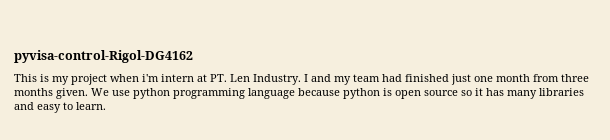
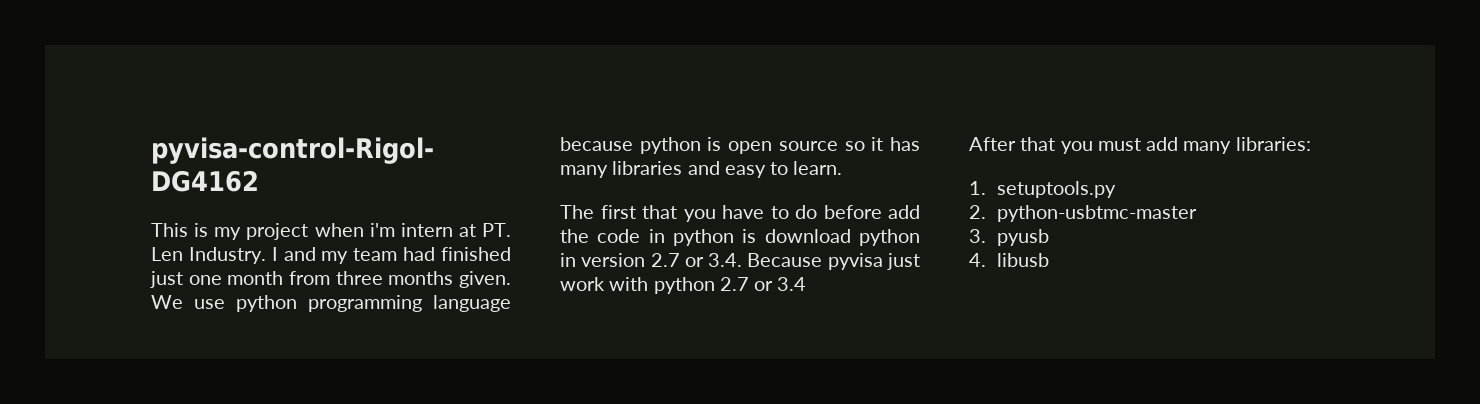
+ The first that you have to do before add the code in python is download python in version 2.7 or 3.4. Because pyvisa just work with python 2.7 or 3.4
+ After that you must add many libraries:
+ 1. setuptools.py
+ 2. python-usbtmc-master
+ 3. pyusb
+ 4. libusb

